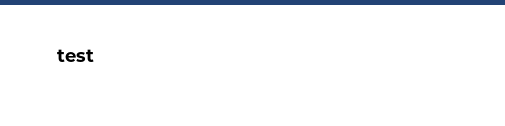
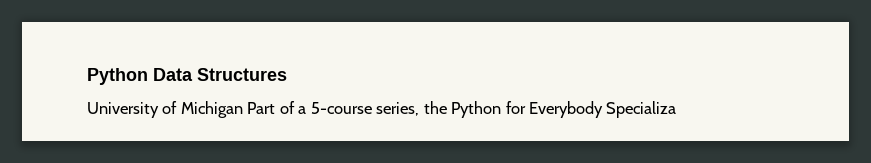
- test
+ Python Data Structures
+ University of Michigan Part of a 5-course series, the Python for Everybody Specializa

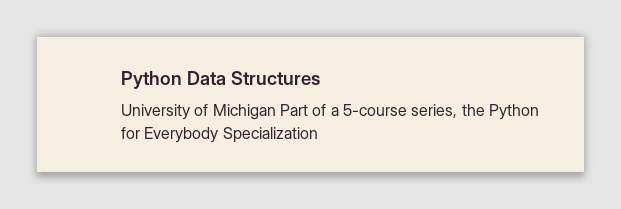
- University of Michigan Part of a 5-course series, the Python for Everybody Specializa
+ University of Michigan Part of a 5-course series, the Python for Everybody Specialization

